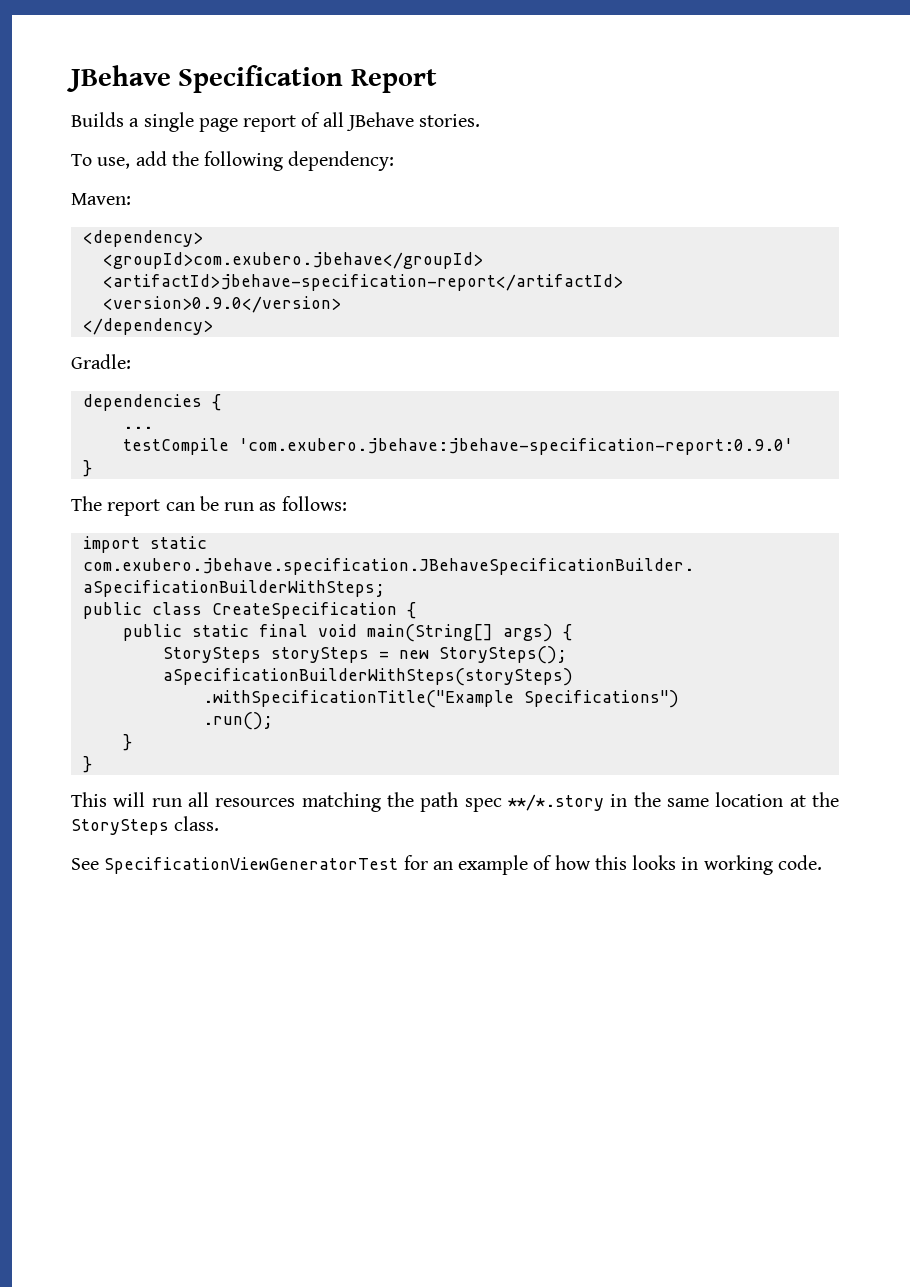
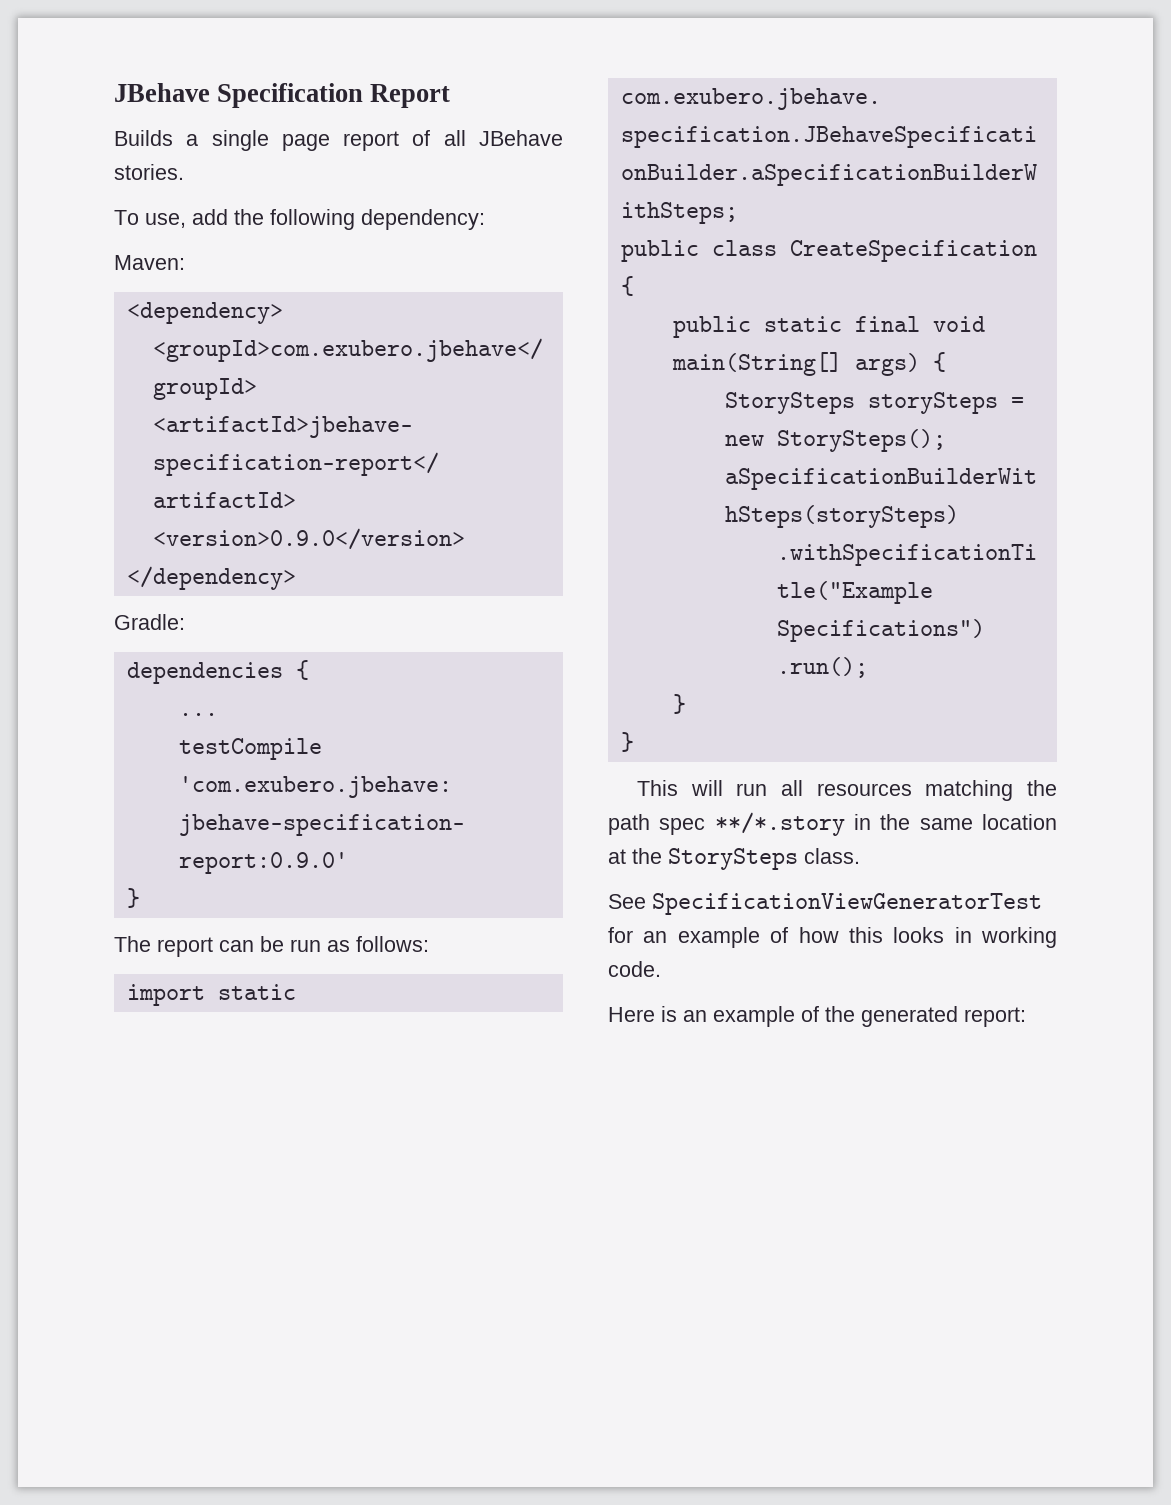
+ Here is an example of the generated report:

